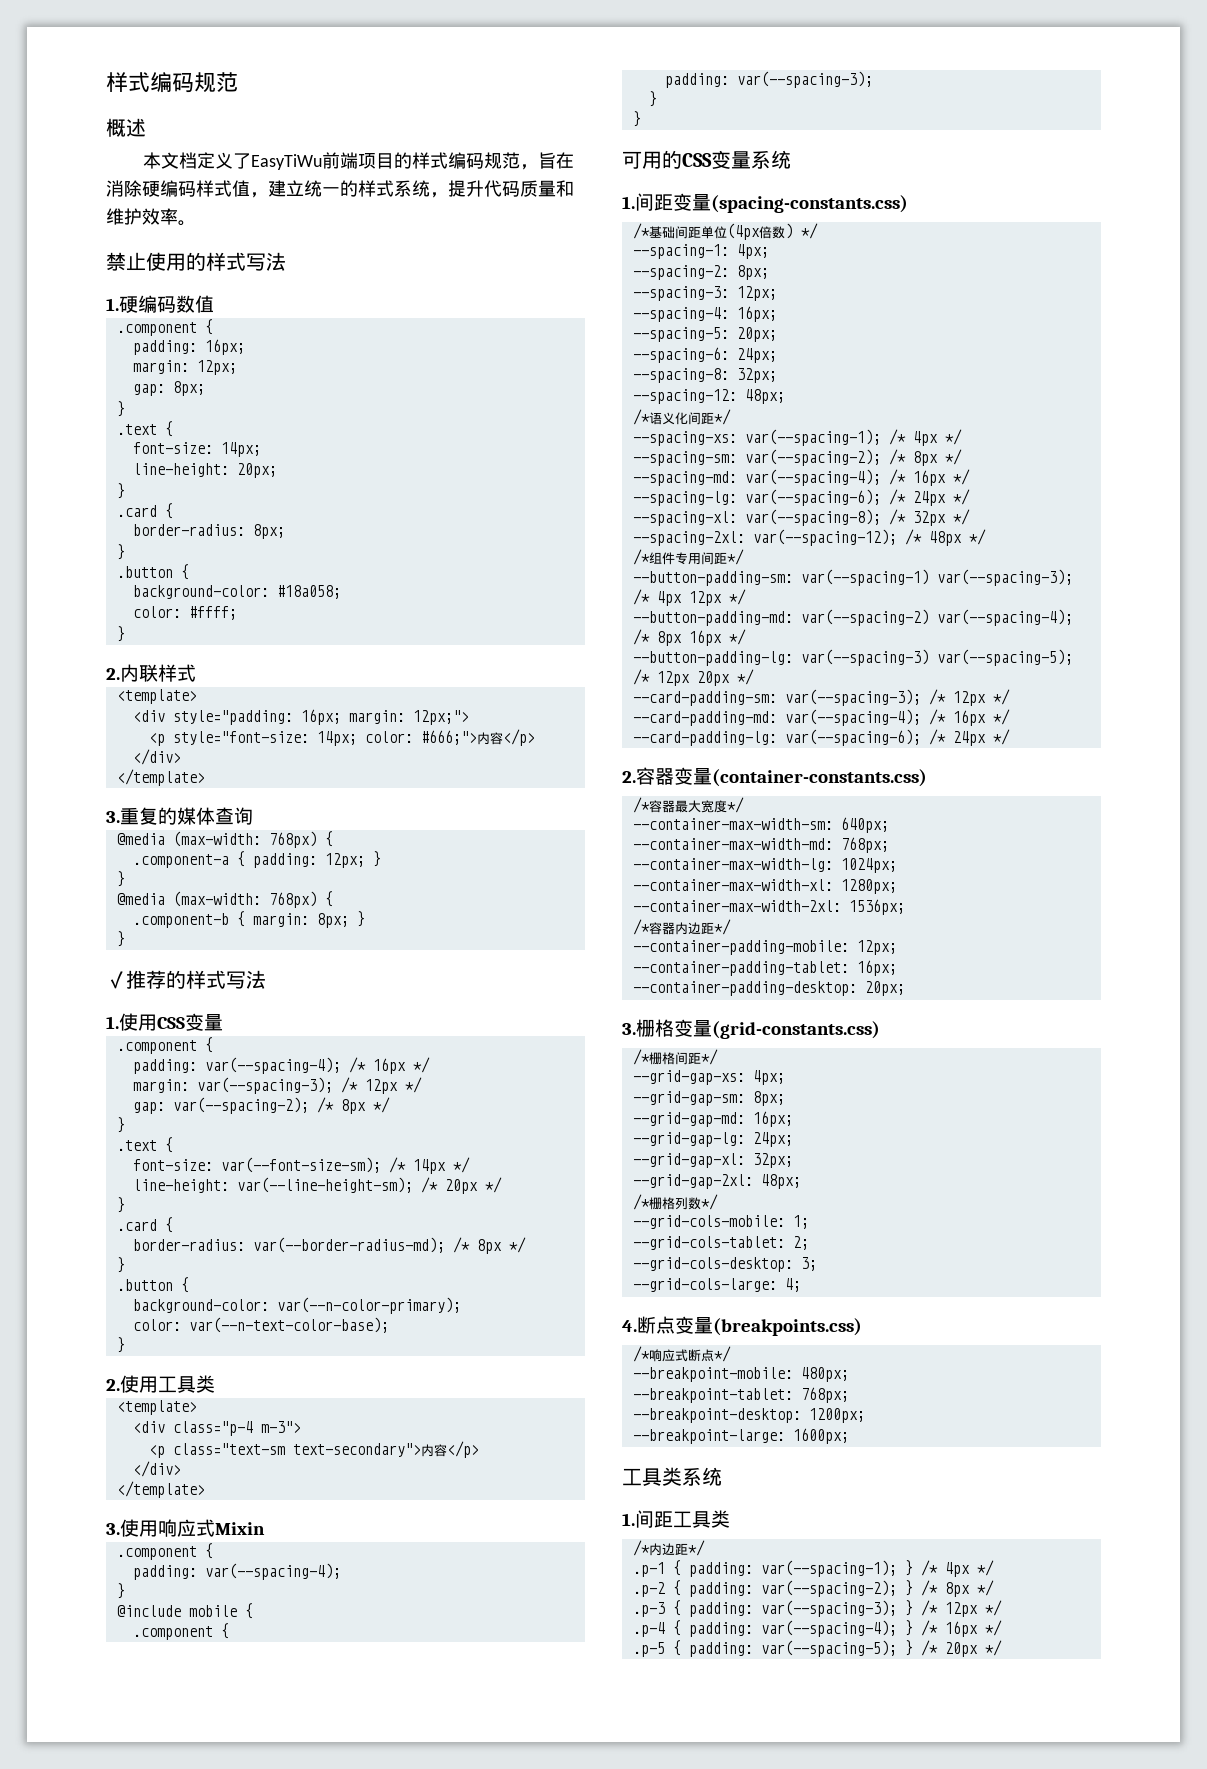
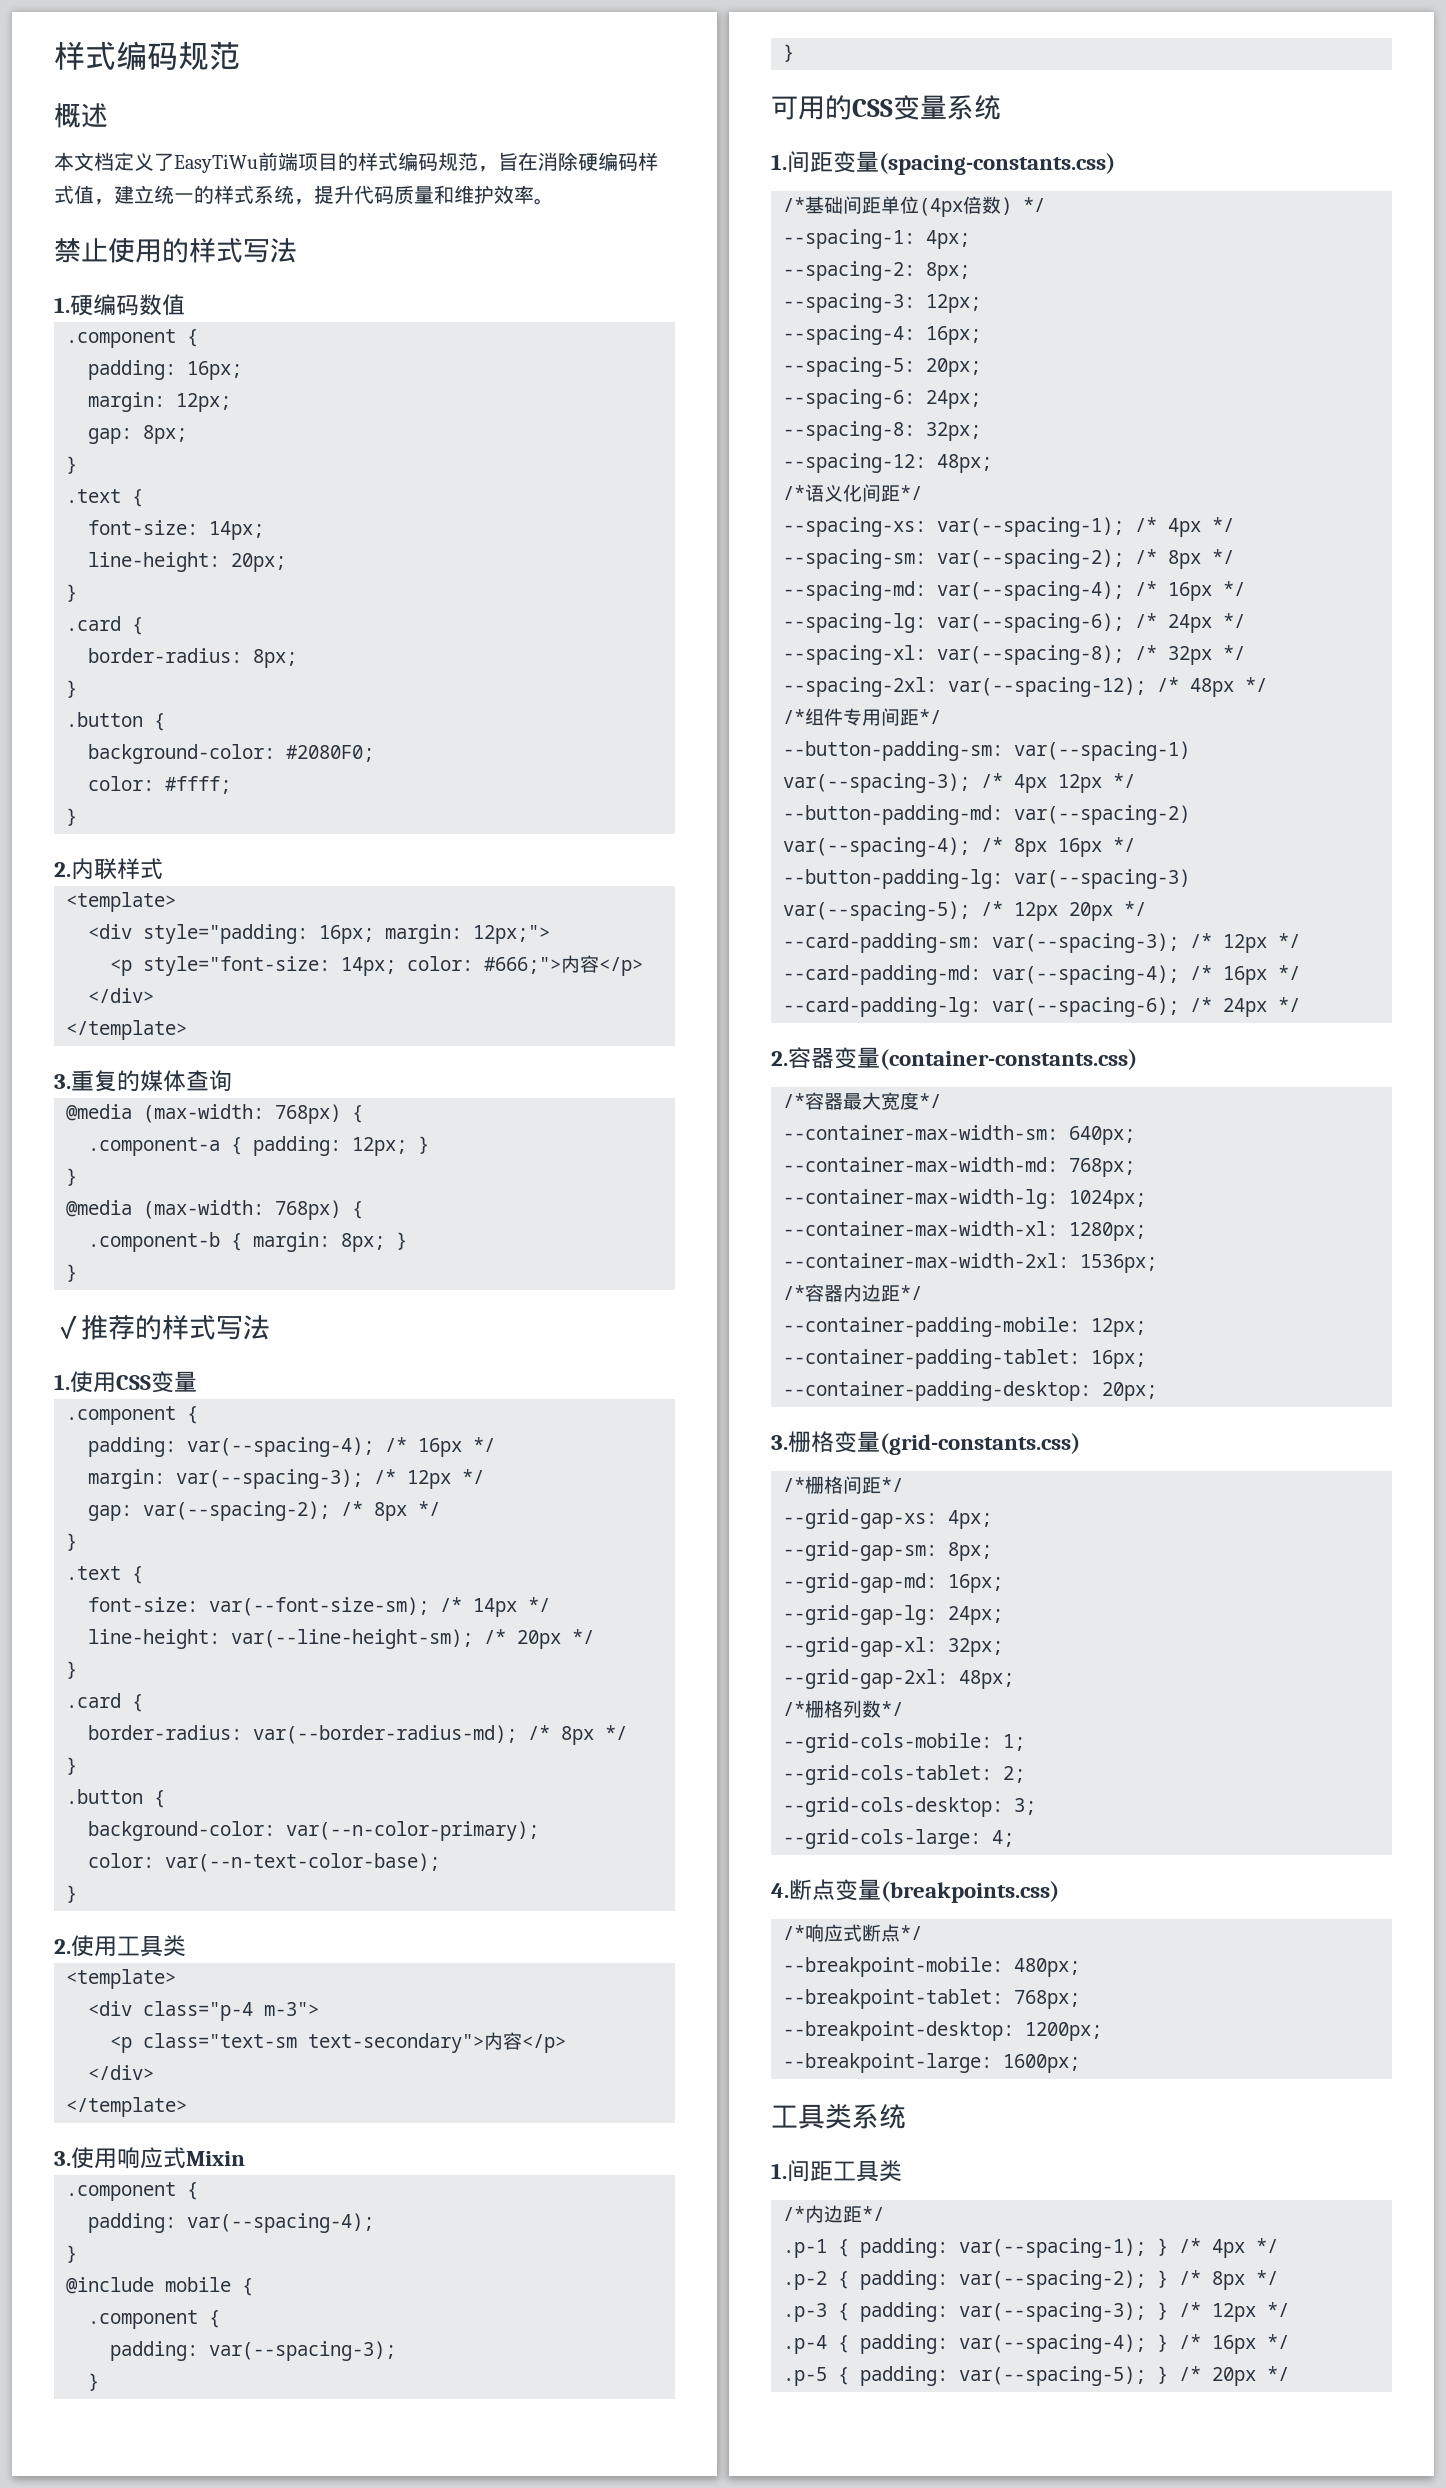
- background-color: #18a058;
+ background-color: #2080F0;

